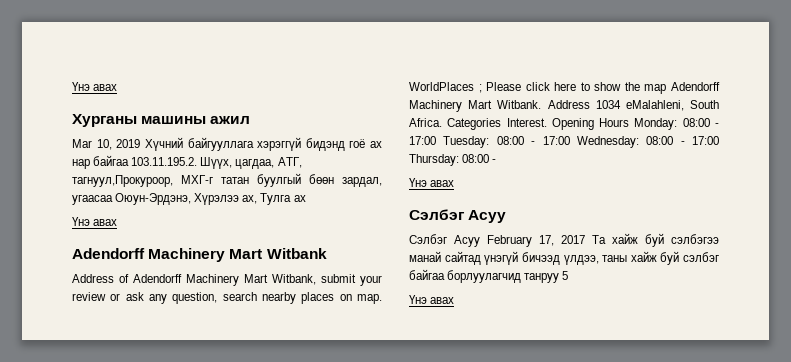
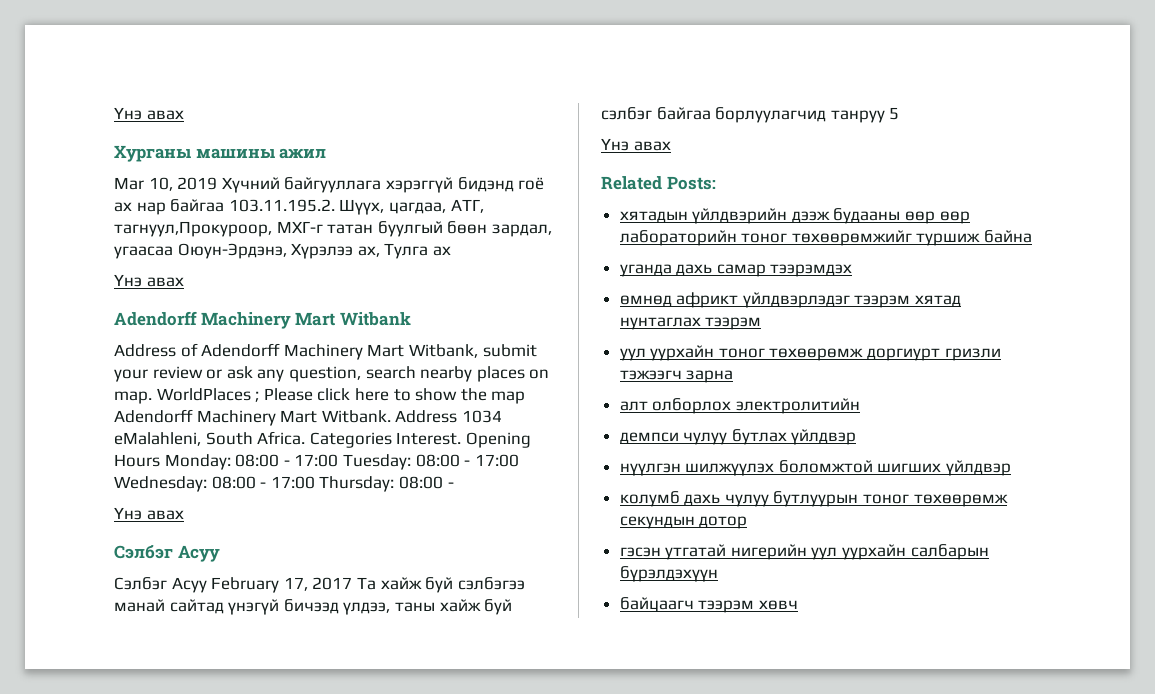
+ Related Posts:
+ хятадын үйлдвэрийн дээж будааны өөр өөр лабораторийн тоног төхөөрөмжийг туршиж байна
+ уганда дахь самар тээрэмдэх
+ өмнөд африкт үйлдвэрлэдэг тээрэм хятад нунтаглах тээрэм
+ уул уурхайн тоног төхөөрөмж доргиурт гризли тэжээгч зарна
+ алт олборлох электролитийн
+ демпси чулуу бутлах үйлдвэр
+ нүүлгэн шилжүүлэх боломжтой шигших үйлдвэр
+ колумб дахь чулуу бутлуурын тоног төхөөрөмж секундын дотор
+ гэсэн утгатай нигерийн уул уурхайн салбарын бүрэлдэхүүн
+ байцаагч тээрэм хөвч

